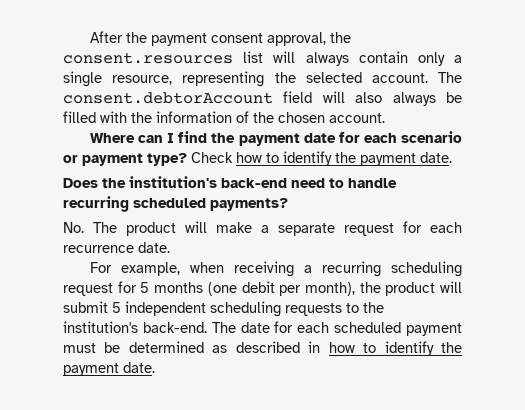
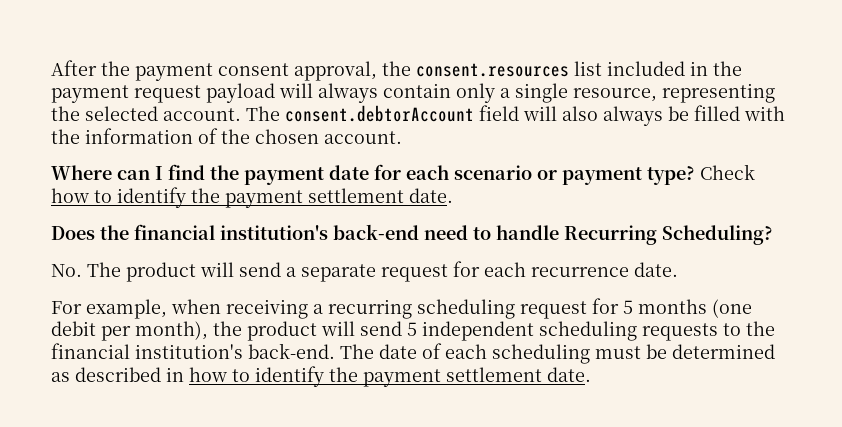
- After the payment consent approval, the consent.resources list will always contain only a single resource, representing the selected account.
+ After the payment consent approval, the consent.resources list included in the payment request payload will always contain only a single resource, representing the selected account.
- Check how to identify the payment date.
+ Check how to identify the payment settlement date.
- Does the institution's back-end need to handle recurring scheduled payments?
+ Does the financial institution's back-end need to handle Recurring Scheduling?
- No. The product will make a separate request for each recurrence date.
+ No. The product will send a separate request for each recurrence date.
- For example, when receiving a recurring scheduling request for 5 months (one debit per month), the product will submit 5 independent scheduling requests to the institution's back-end.
+ For example, when receiving a recurring scheduling request for 5 months (one debit per month), the product will send 5 independent scheduling requests to the financial institution's back-end.
- The date for each scheduled payment must be determined as described in how to identify the payment date.
+ The date of each scheduling must be determined as described in how to identify the payment settlement date.

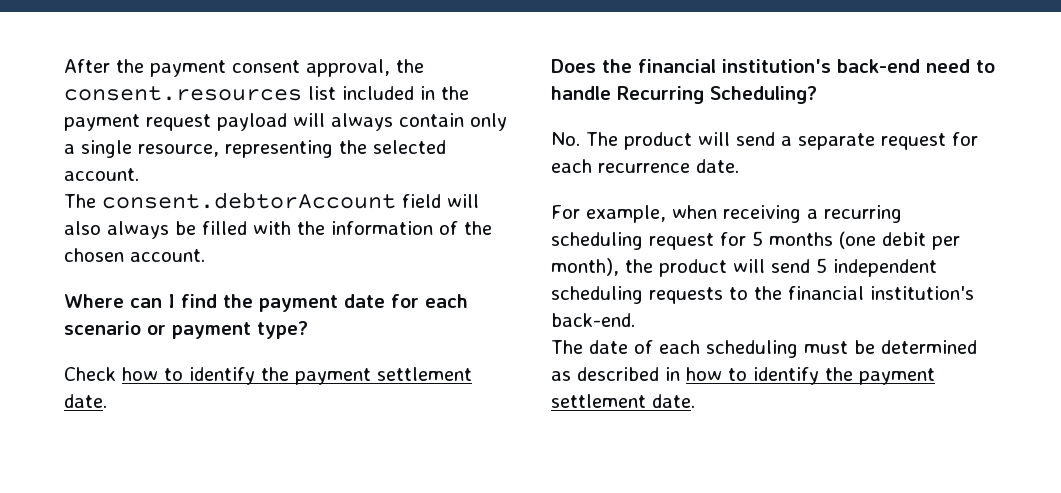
- After the payment consent approval, the consent.resources list included in the payment request payload will always contain only a single resource, representing the selected account. The consent.debtorAccount field will also always be filled with the information of the chosen account.
+ After the payment consent approval, the consent.resources list included in the payment request payload will always contain only a single resource, representing the selected account.
+ The consent.debtorAccount field will also always be filled with the information of the chosen account.
- Where can I find the payment date for each scenario or payment type? Check how to identify the payment settlement date.
+ Where can I find the payment date for each scenario or payment type?
+ Check how to identify the payment settlement date.
- For example, when receiving a recurring scheduling request for 5 months (one debit per month), the product will send 5 independent scheduling requests to the financial institution's back-end. The date of each scheduling must be determined as described in how to identify the payment settlement date.
+ For example, when receiving a recurring scheduling request for 5 months (one debit per month), the product will send 5 independent scheduling requests to the financial institution's back-end.
+ The date of each scheduling must be determined as described in how to identify the payment settlement date.

